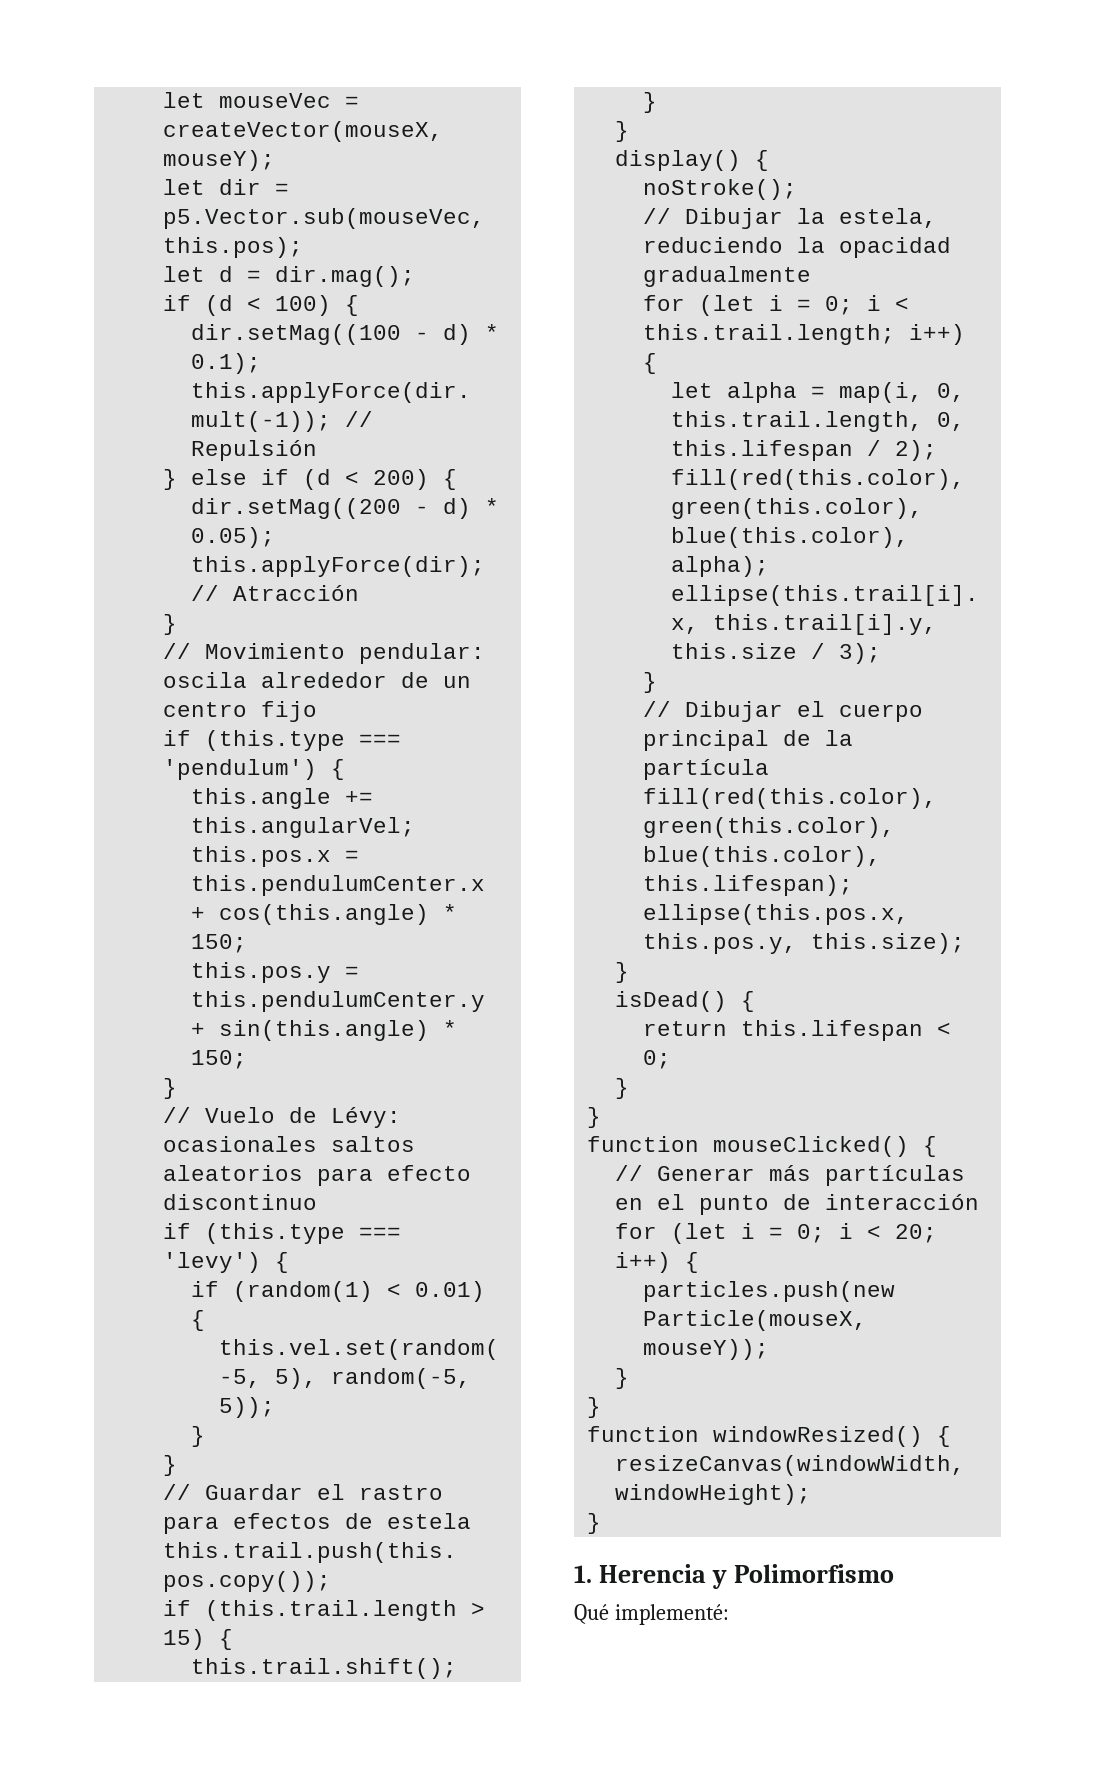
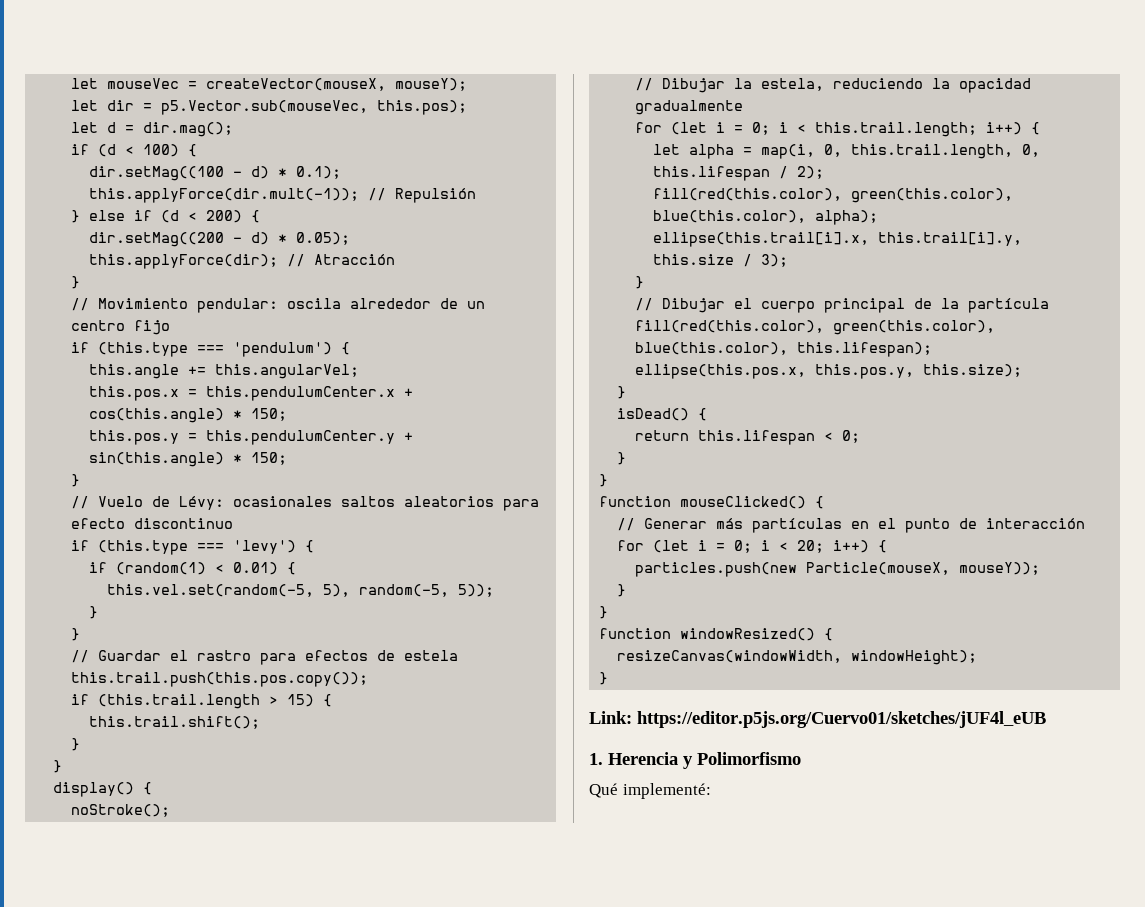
+ Link: https://editor.p5js.org/Cuervo01/sketches/jUF4l_eUB

